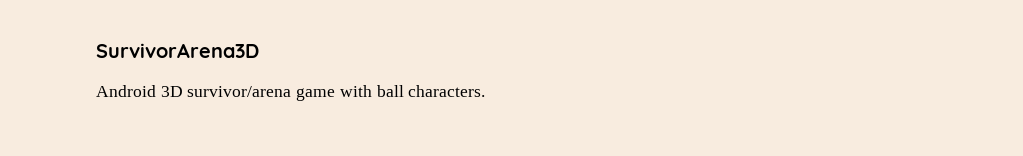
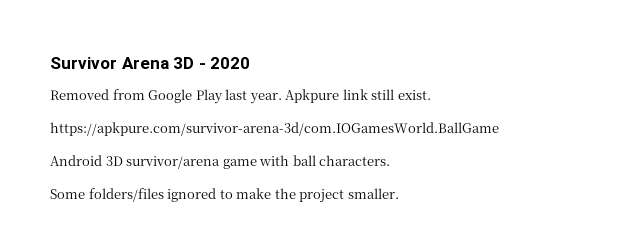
- SurvivorArena3D
+ Survivor Arena 3D - 2020
+ Removed from Google Play last year. Apkpure link still exist.
+ https://apkpure.com/survivor-arena-3d/com.IOGamesWorld.BallGame
+ Some folders/files ignored to make the project smaller.

